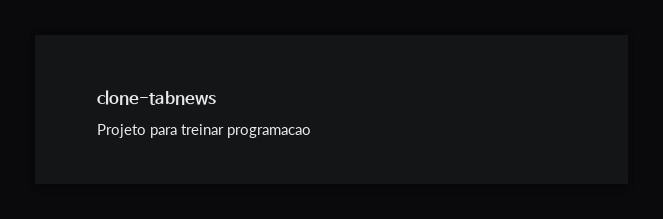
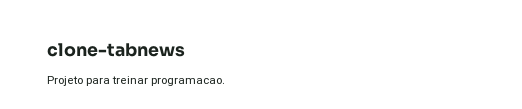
- Projeto para treinar programacao
+ Projeto para treinar programacao.

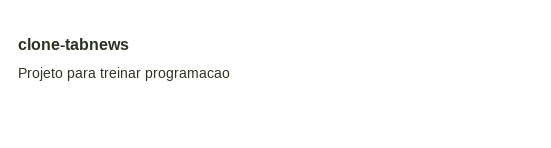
- Projeto para treinar programacao.
+ Projeto para treinar programacao

